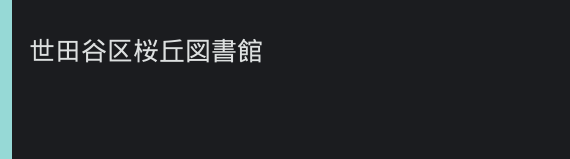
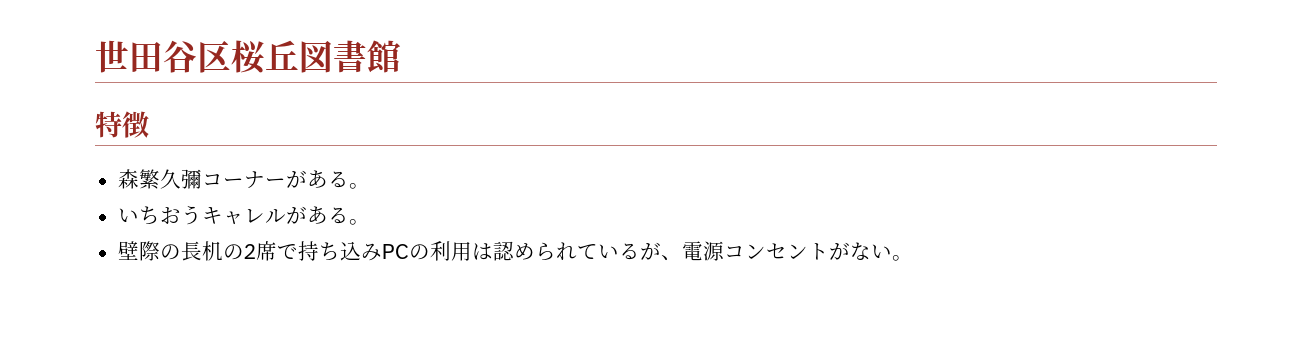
+ 特徴
+ 森繁久彌コーナーがある。
+ いちおうキャレルがある。
+ 壁際の長机の2席で持ち込みPCの利用は認められているが、電源コンセントがない。

